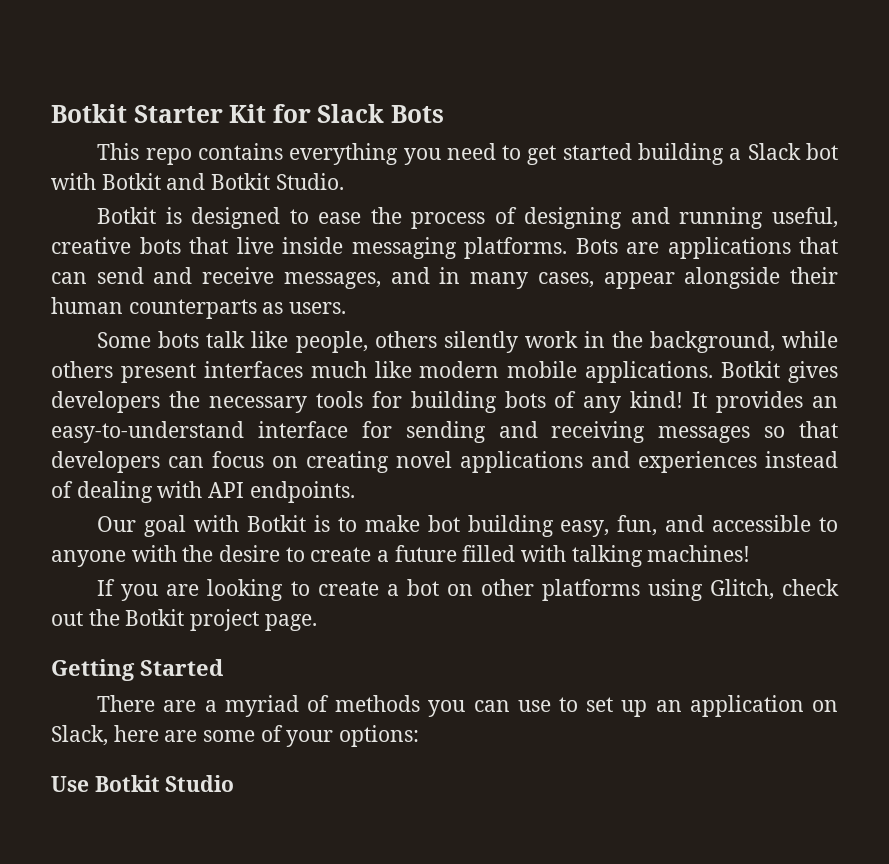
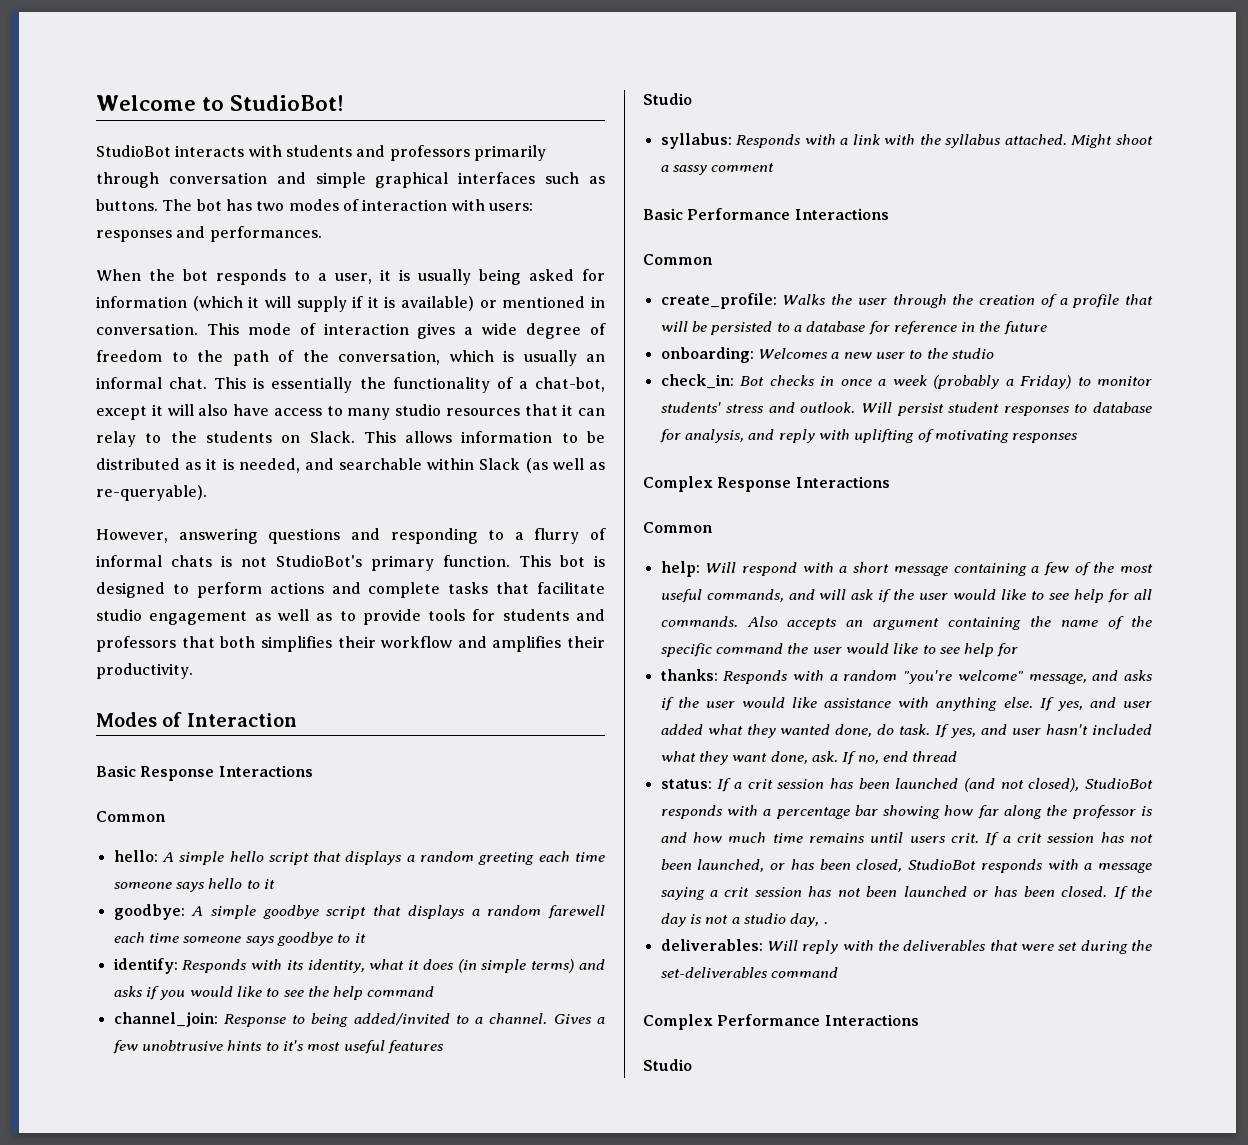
- Botkit Starter Kit for Slack Bots
- This repo contains everything you need to get started building a Slack bot with Botkit and Botkit Studio.
- Botkit is designed to ease the process of designing and running useful, creative bots that live inside messaging platforms. Bots are applications that can send and receive messages, and in many cases, appear alongside their human counterparts as users.
- Some bots talk like people, others silently work in the background, while others present interfaces much like modern mobile applications. Botkit gives developers the necessary tools for building bots of any kind! It provides an easy-to-understand interface for sending and receiving messages so that developers can focus on creating novel applications and experiences instead of dealing with API endpoints.
- Our goal with Botkit is to make bot building easy, fun, and accessible to anyone with the desire to create a future filled with talking machines!
- If you are looking to create a bot on other platforms using Glitch, check out the Botkit project page.
- Getting Started
- There are a myriad of methods you can use to set up an application on Slack, here are some of your options:
- Use Botkit Studio
+ Welcome to StudioBot!
+ StudioBot interacts with students and professors primarily through conversation and simple graphical interfaces such as buttons. The bot has two modes of interaction with users: responses and performances.
+ When the bot responds to a user, it is usually being asked for information (which it will supply if it is available) or mentioned in conversation. This mode of interaction gives a wide degree of freedom to the path of the conversation, which is usually an informal chat. This is essentially the functionality of a chat-bot, except it will also have access to many studio resources that it can relay to the students on Slack. This allows information to be distributed as it is needed, and searchable within Slack (as well as re-queryable).
+ However, answering questions and responding to a flurry of informal chats is not StudioBot's primary function. This bot is designed to perform actions and complete tasks that facilitate studio engagement as well as to provide tools for students and professors that both simplifies their workflow and amplifies their productivity.
+ Modes of Interaction
+ Basic Response Interactions
+ Common
+ hello: A simple hello script that displays a random greeting each time someone says hello to it
+ goodbye: A simple goodbye script that displays a random farewell each time someone says goodbye to it
+ identify: Responds with its identity, what it does (in simple terms) and asks if you would like to see the help command
+ channel_join: Response to being added/invited to a channel. Gives a few unobtrusive hints to it's most useful features
+ Studio
+ syllabus: Responds with a link with the syllabus attached. Might shoot a sassy comment
+ Basic Performance Interactions
+ Common
+ create_profile: Walks the user through the creation of a profile that will be persisted to a database for reference in the future
+ onboarding: Welcomes a new user to the studio
+ check_in: Bot checks in once a week (probably a Friday) to monitor students' stress and outlook. Will persist student responses to database for analysis, and reply with uplifting of motivating responses
+ Complex Response Interactions
+ Common
+ help: Will respond with a short message containing a few of the most useful commands, and will ask if the user would like to see help for all commands. Also accepts an argument containing the name of the specific command the user would like to see help for
+ thanks: Responds with a random "you're welcome" message, and asks if the user would like assistance with anything else. If yes, and user added what they wanted done, do task. If yes, and user hasn't included what they want done, ask. If no, end thread
+ status: If a crit session has been launched (and not closed), StudioBot responds with a percentage bar showing how far along the professor is and how much time remains until users crit. If a crit session has not been launched, or has been closed, StudioBot responds with a message saying a crit session has not been launched or has been closed. If the day is not a studio day, .
+ deliverables: Will reply with the deliverables that were set during the set-deliverables command
+ Complex Performance Interactions
+ Studio

